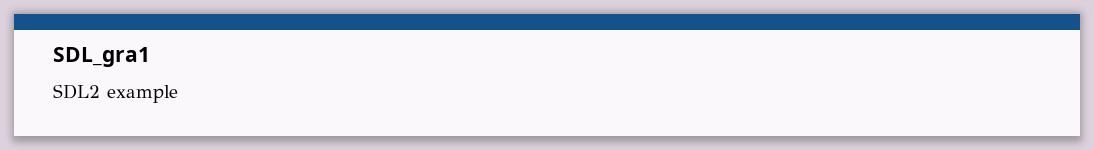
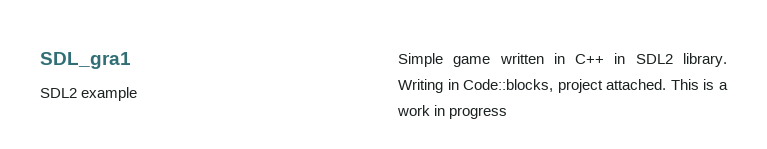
+ Simple game written in C++ in SDL2 library. Writing in Code::blocks, project attached. This is a work in progress

